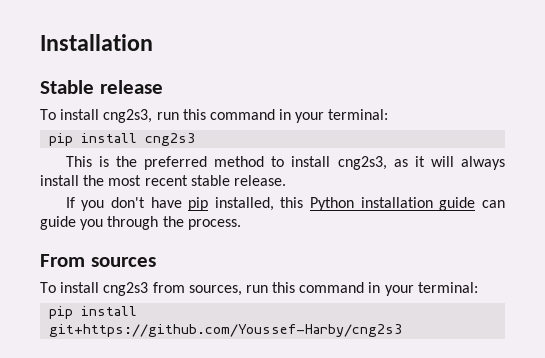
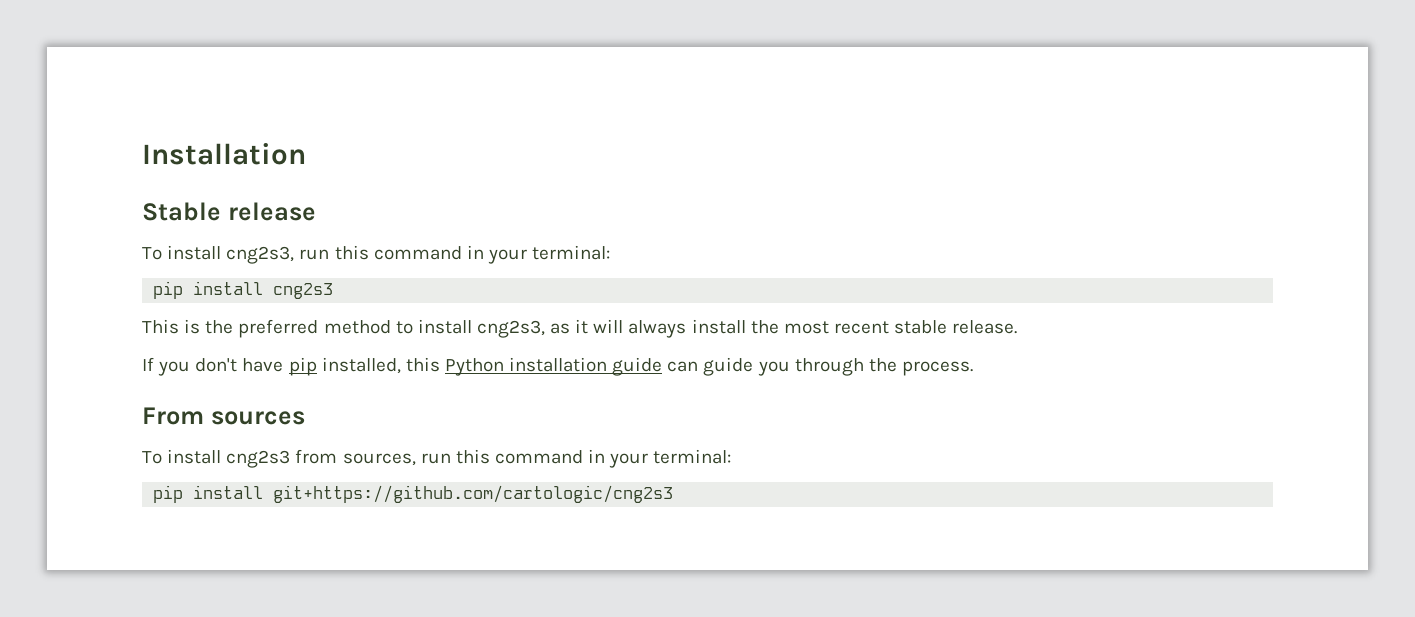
- pip install git+https://github.com/Youssef-Harby/cng2s3
+ pip install git+https://github.com/cartologic/cng2s3

